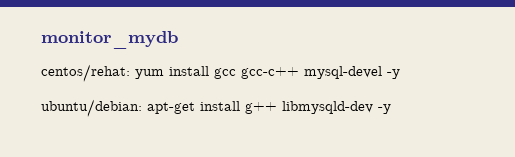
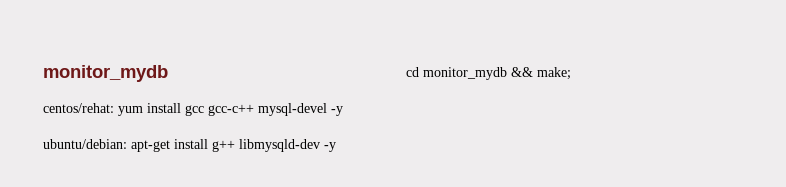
+ cd monitor_mydb && make;

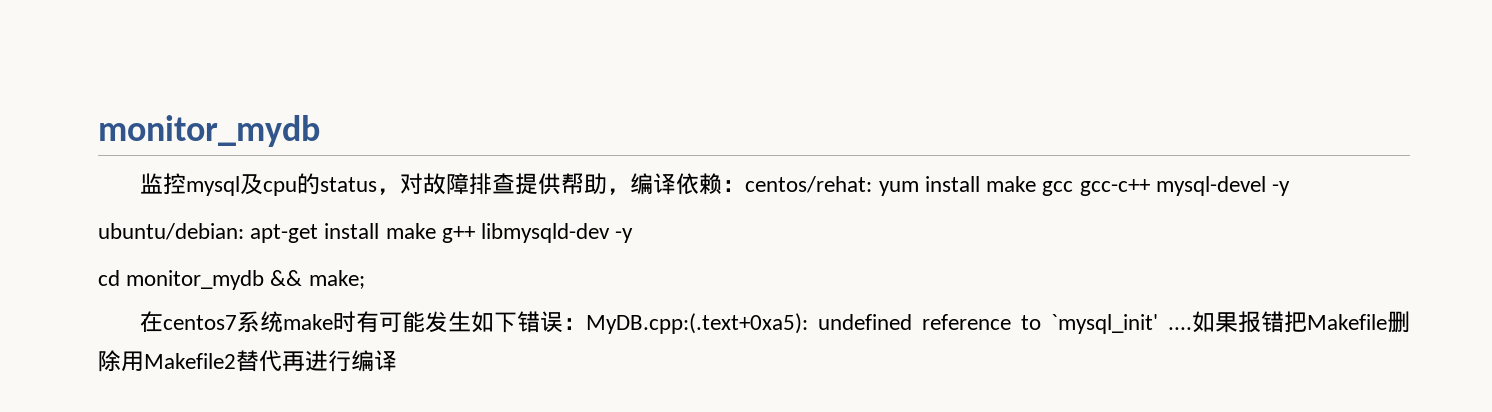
- centos/rehat: yum install gcc gcc-c++ mysql-devel -y
+ 监控mysql及cpu的status，对故障排查提供帮助，编译依赖：centos/rehat: yum install make gcc gcc-c++ mysql-devel -y
- ubuntu/debian: apt-get install g++ libmysqld-dev -y
+ ubuntu/debian: apt-get install make g++ libmysqld-dev -y
+ 在centos7系统make时有可能发生如下错误：MyDB.cpp:(.text+0xa5): undefined reference to `mysql_init' ....如果报错把Makefile删除用Makefile2替代再进行编译

